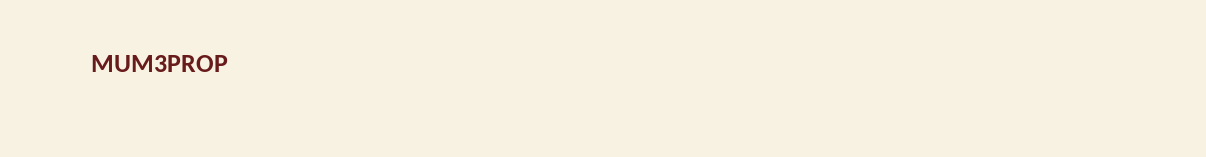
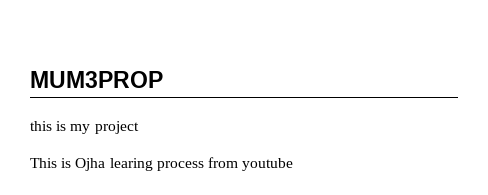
+ this is my project
+ This is Ojha learing process from youtube

